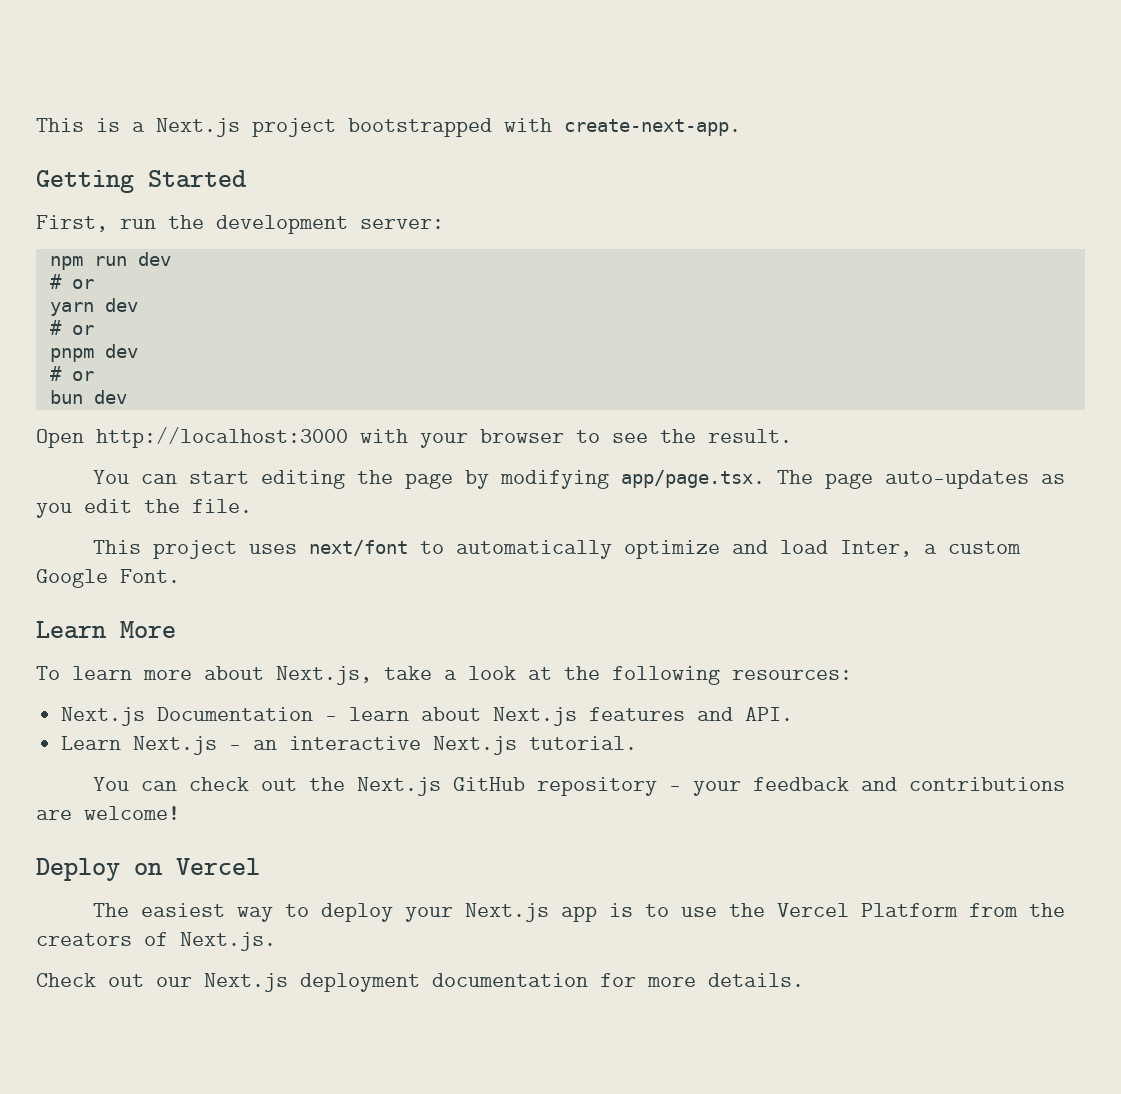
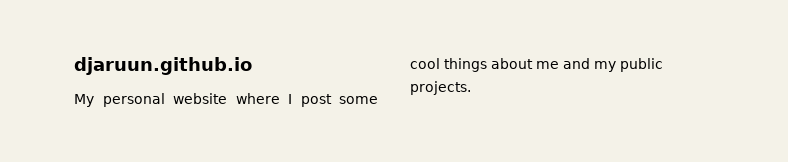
- This is a Next.js project bootstrapped with create-next-app.
- Getting Started
- First, run the development server:
- npm run dev
- # or
- yarn dev
- # or
- pnpm dev
- # or
- bun dev
- Open http://localhost:3000 with your browser to see the result.
- You can start editing the page by modifying app/page.tsx. The page auto-updates as you edit the file.
- This project uses next/font to automatically optimize and load Inter, a custom Google Font.
- Learn More
- To learn more about Next.js, take a look at the following resources:
- Next.js Documentation - learn about Next.js features and API.
- Learn Next.js - an interactive Next.js tutorial.
- You can check out the Next.js GitHub repository - your feedback and contributions are welcome!
- Deploy on Vercel
- The easiest way to deploy your Next.js app is to use the Vercel Platform from the creators of Next.js.
- Check out our Next.js deployment documentation for more details.
+ djaruun.github.io
+ My personal website where I post some cool things about me and my public projects.

